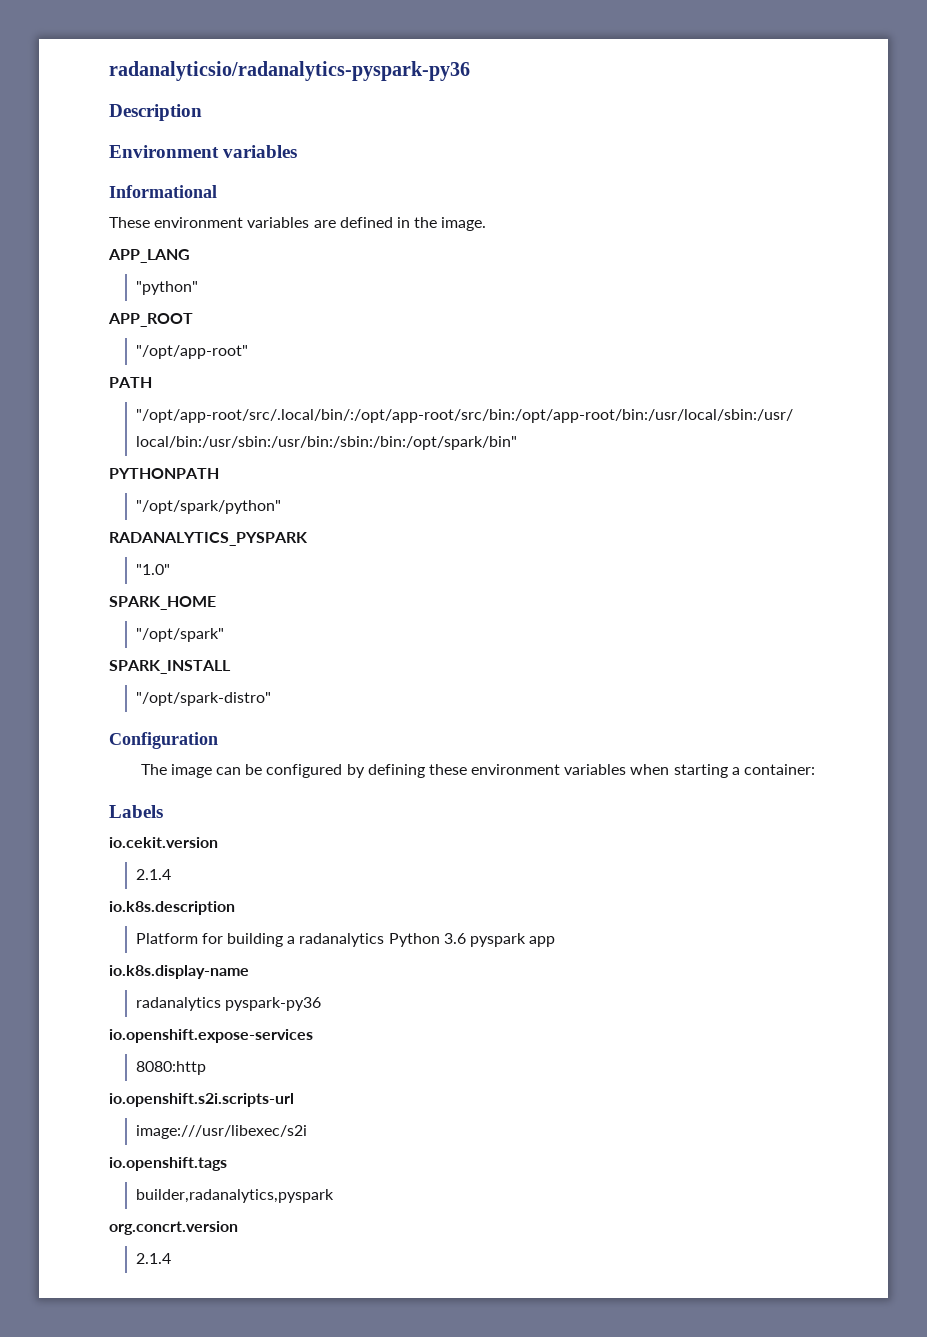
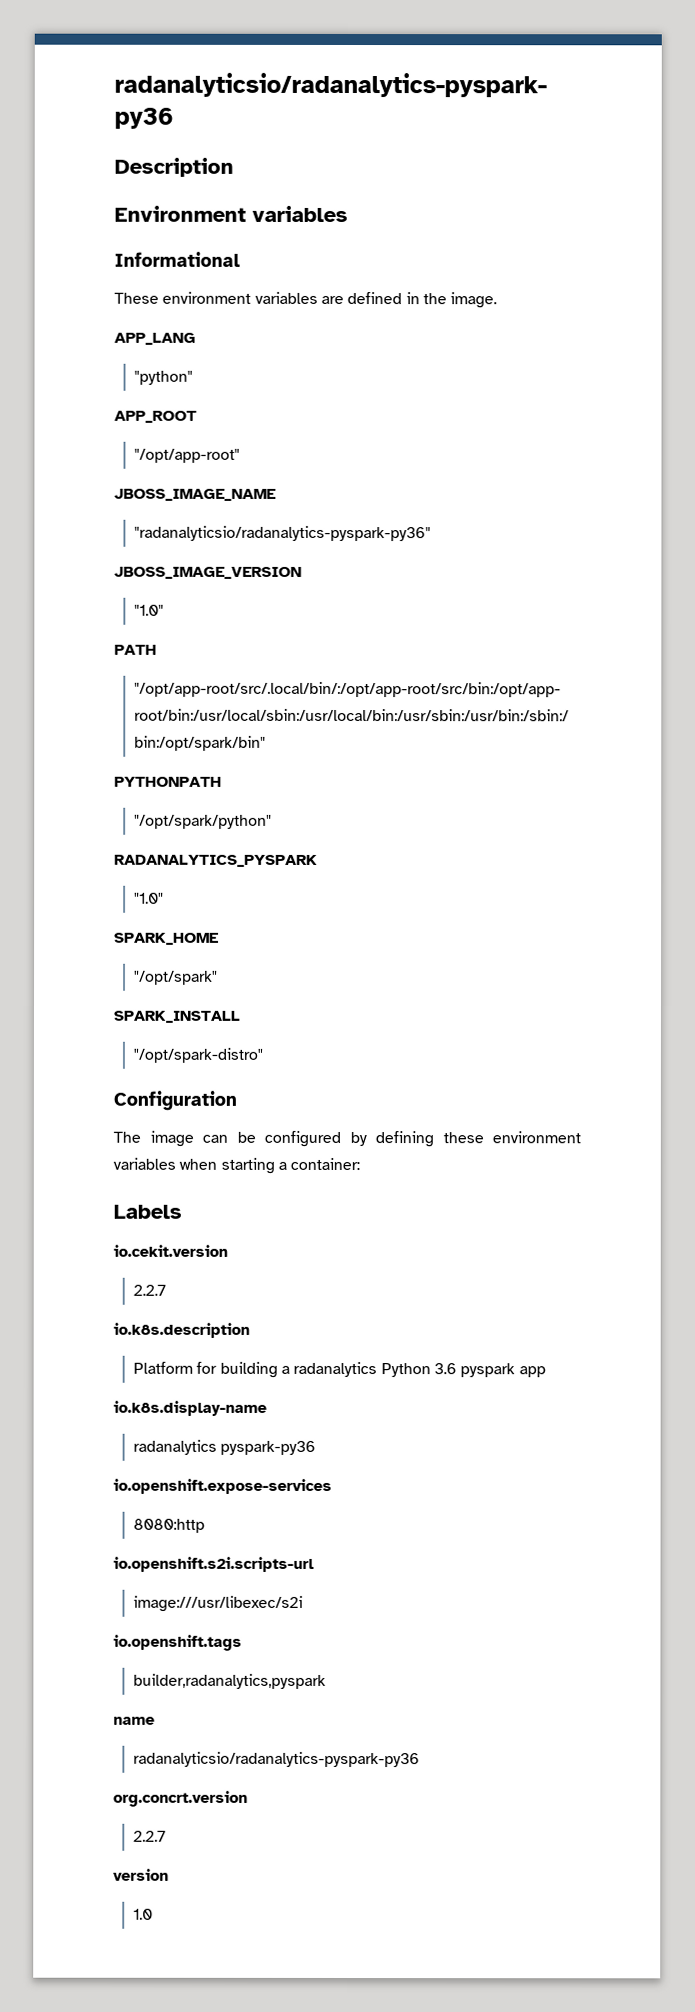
+ JBOSS_IMAGE_NAME
+ "radanalyticsio/radanalytics-pyspark-py36"
+ JBOSS_IMAGE_VERSION
+ "1.0"
  io.cekit.version
- 2.1.4
+ 2.2.7
+ name
+ radanalyticsio/radanalytics-pyspark-py36
  org.concrt.version
- 2.1.4
+ 2.2.7
+ version
+ 1.0

